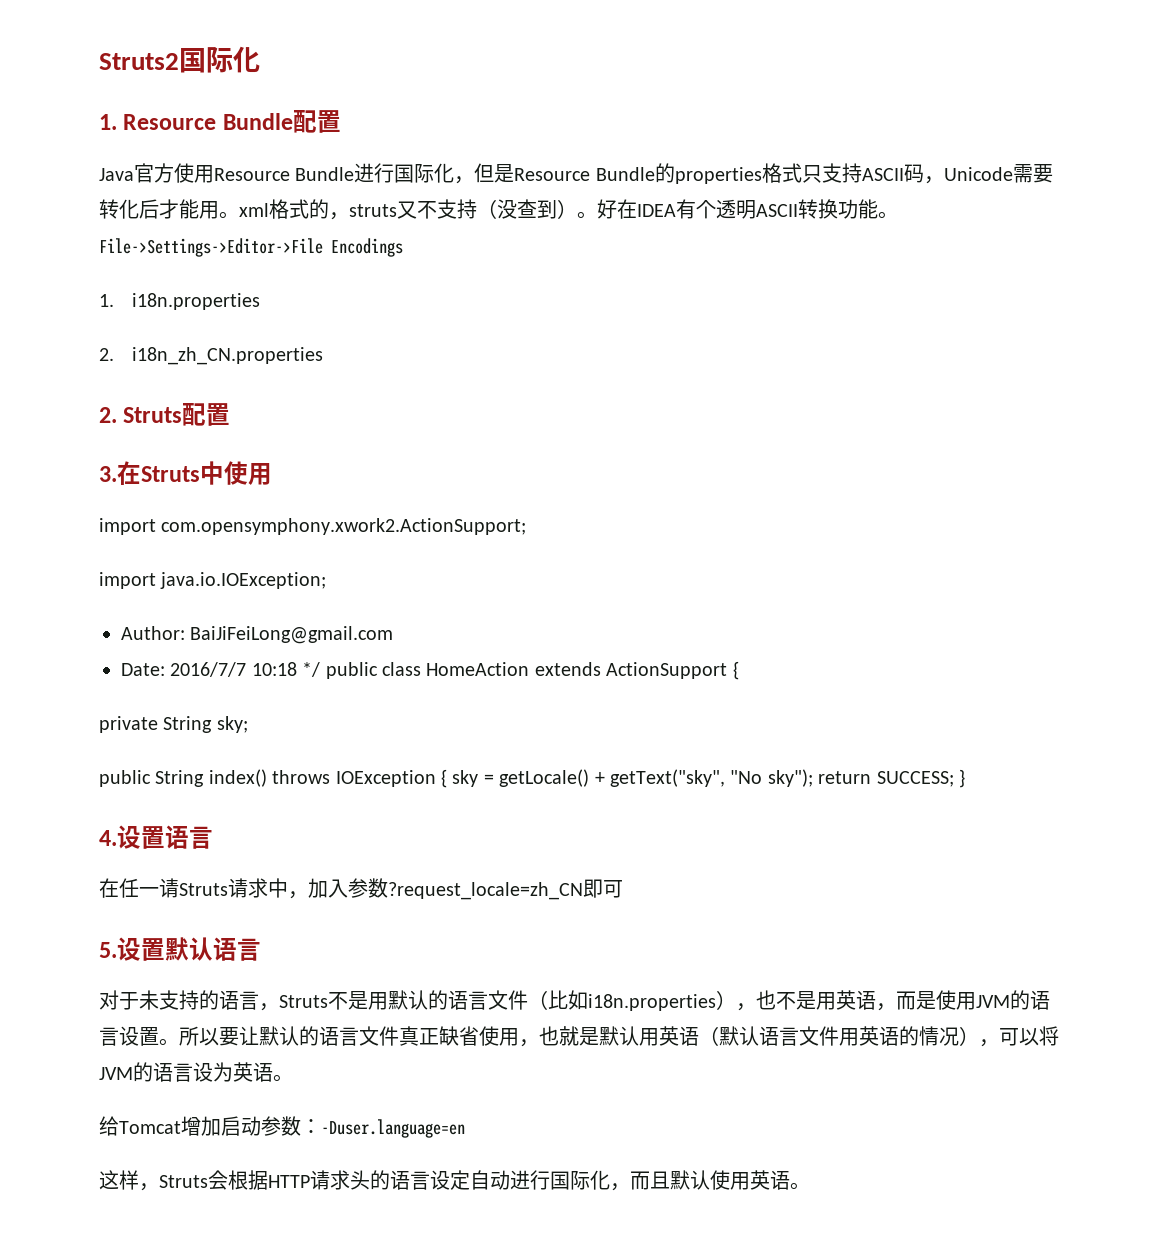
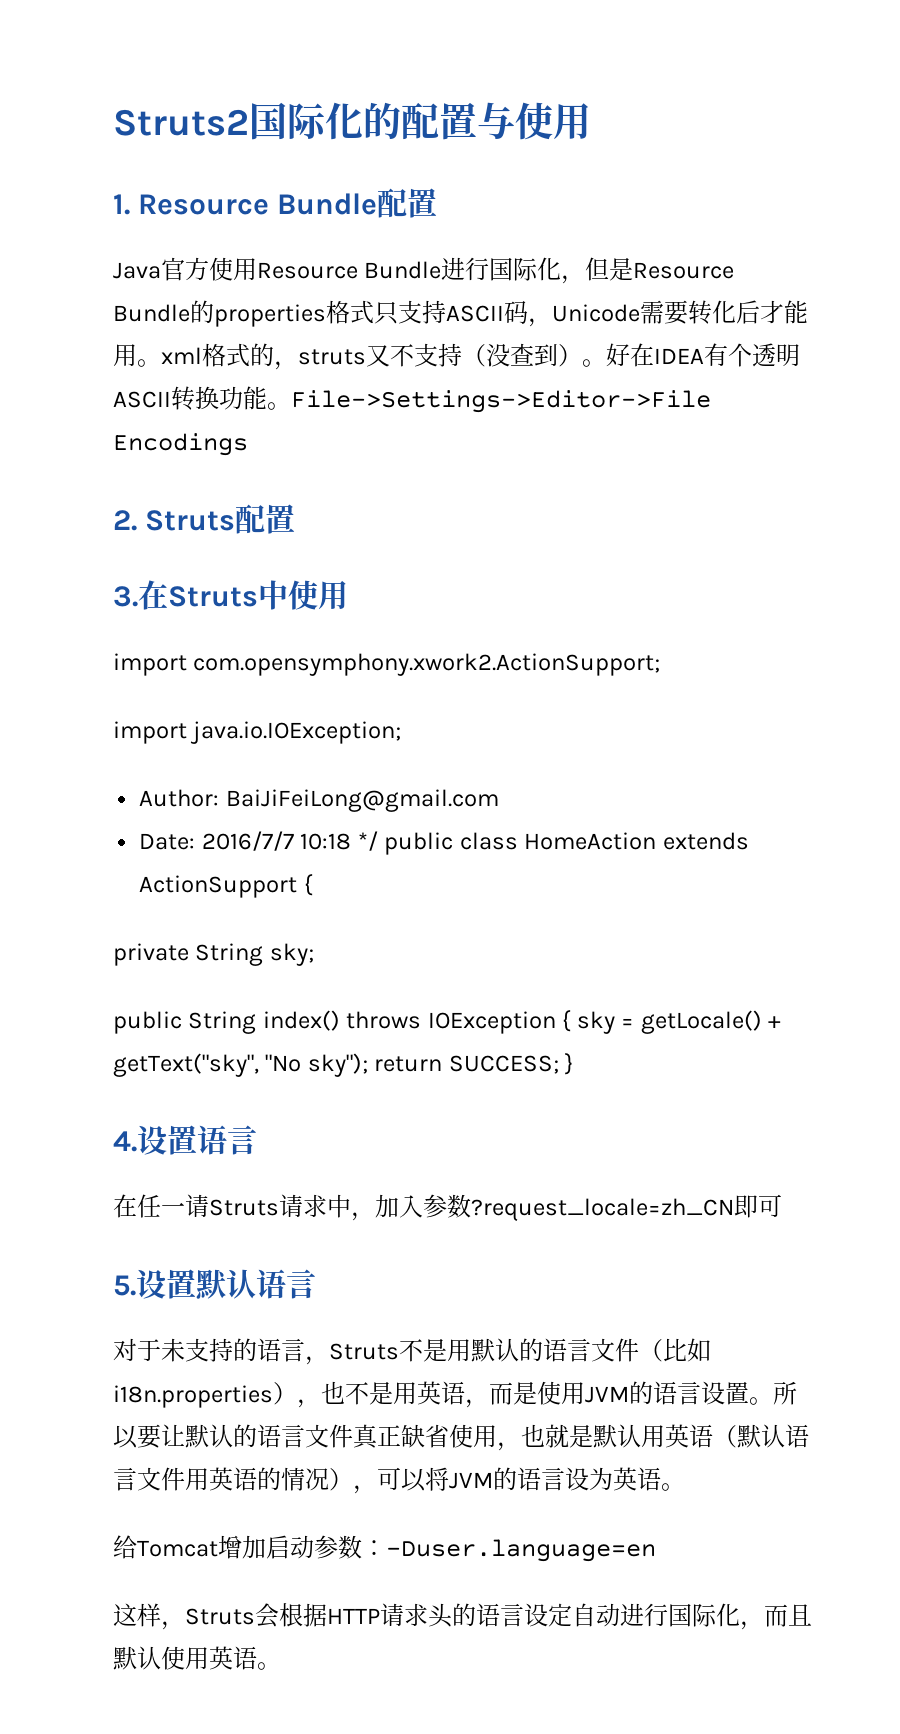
- Struts2国际化
+ Struts2国际化的配置与使用
- 1. i18n.properties
- 2. i18n_zh_CN.properties

